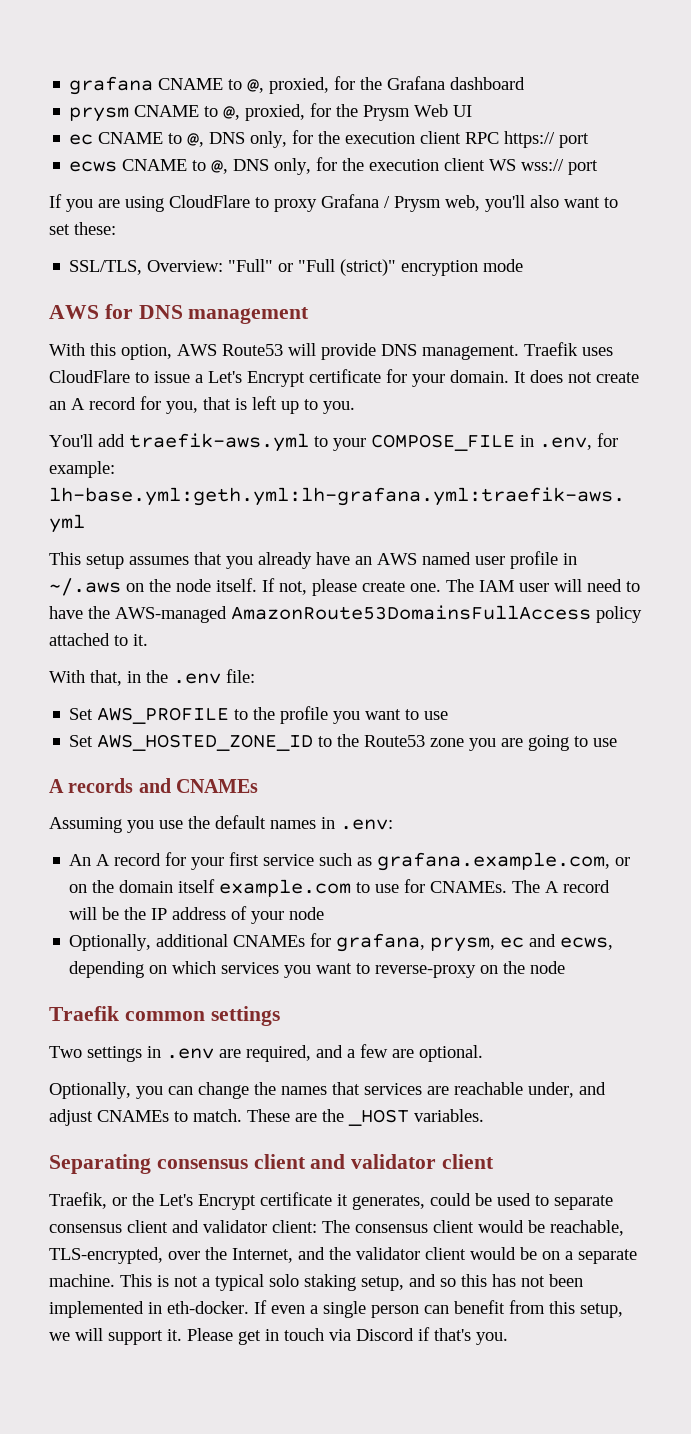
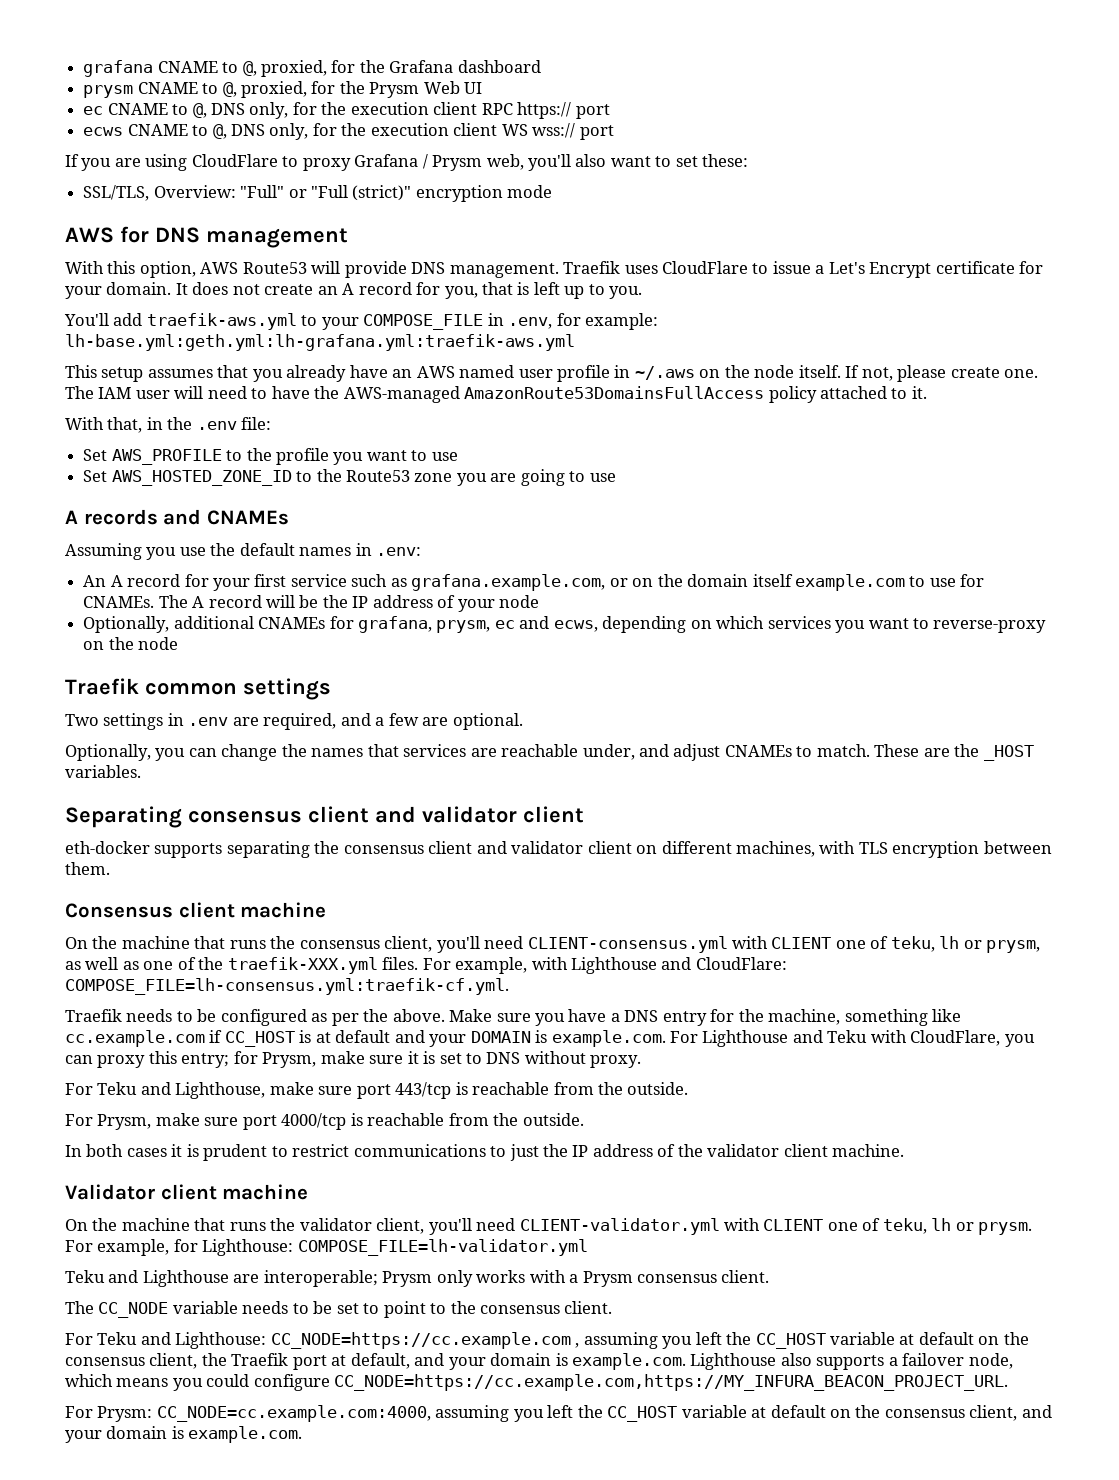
- Traefik, or the Let's Encrypt certificate it generates, could be used to separate consensus client and validator client: The consensus client would be reachable, TLS-encrypted, over the Internet, and the validator client would be on a separate machine. This is not a typical solo staking setup, and so this has not been implemented in eth-docker. If even a single person can benefit from this setup, we will support it. Please get in touch via Discord if that's you.
+ eth-docker supports separating the consensus client and validator client on different machines, with TLS encryption between them.
+ Consensus client machine
+ On the machine that runs the consensus client, you'll need CLIENT-consensus.yml with CLIENT one of teku, lh or prysm, as well as one of the traefik-XXX.yml files. For example, with Lighthouse and CloudFlare: COMPOSE_FILE=lh-consensus.yml:traefik-cf.yml.
+ Traefik needs to be configured as per the above. Make sure you have a DNS entry for the machine, something like cc.example.com if CC_HOST is at default and your DOMAIN is example.com. For Lighthouse and Teku with CloudFlare, you can proxy this entry; for Prysm, make sure it is set to DNS without proxy.
+ For Teku and Lighthouse, make sure port 443/tcp is reachable from the outside.
+ For Prysm, make sure port 4000/tcp is reachable from the outside.
+ In both cases it is prudent to restrict communications to just the IP address of the validator client machine.
+ Validator client machine
+ On the machine that runs the validator client, you'll need CLIENT-validator.yml with CLIENT one of teku, lh or prysm. For example, for Lighthouse: COMPOSE_FILE=lh-validator.yml
+ Teku and Lighthouse are interoperable; Prysm only works with a Prysm consensus client.
+ The CC_NODE variable needs to be set to point to the consensus client.
+ For Teku and Lighthouse: CC_NODE=https://cc.example.com , assuming you left the CC_HOST variable at default on the consensus client, the Traefik port at default, and your domain is example.com. Lighthouse also supports a failover node, which means you could configure CC_NODE=https://cc.example.com,https://MY_INFURA_BEACON_PROJECT_URL.
+ For Prysm: CC_NODE=cc.example.com:4000, assuming you left the CC_HOST variable at default on the consensus client, and your domain is example.com.

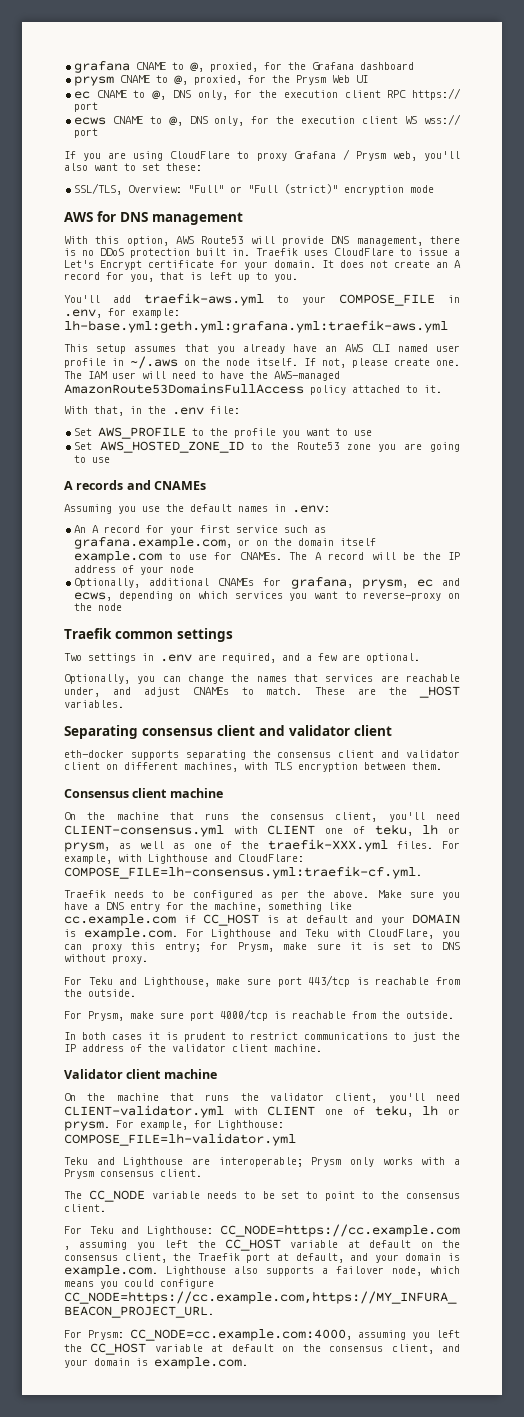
- With this option, AWS Route53 will provide DNS management.
+ With this option, AWS Route53 will provide DNS management, there is no DDoS protection built in.
- You'll add traefik-aws.yml to your COMPOSE_FILE in .env, for example: lh-base.yml:geth.yml:lh-grafana.yml:traefik-aws.yml
+ You'll add traefik-aws.yml to your COMPOSE_FILE in .env, for example: lh-base.yml:geth.yml:grafana.yml:traefik-aws.yml
- This setup assumes that you already have an AWS named user profile in ~/.aws on the node itself.
+ This setup assumes that you already have an AWS CLI named user profile in ~/.aws on the node itself.

